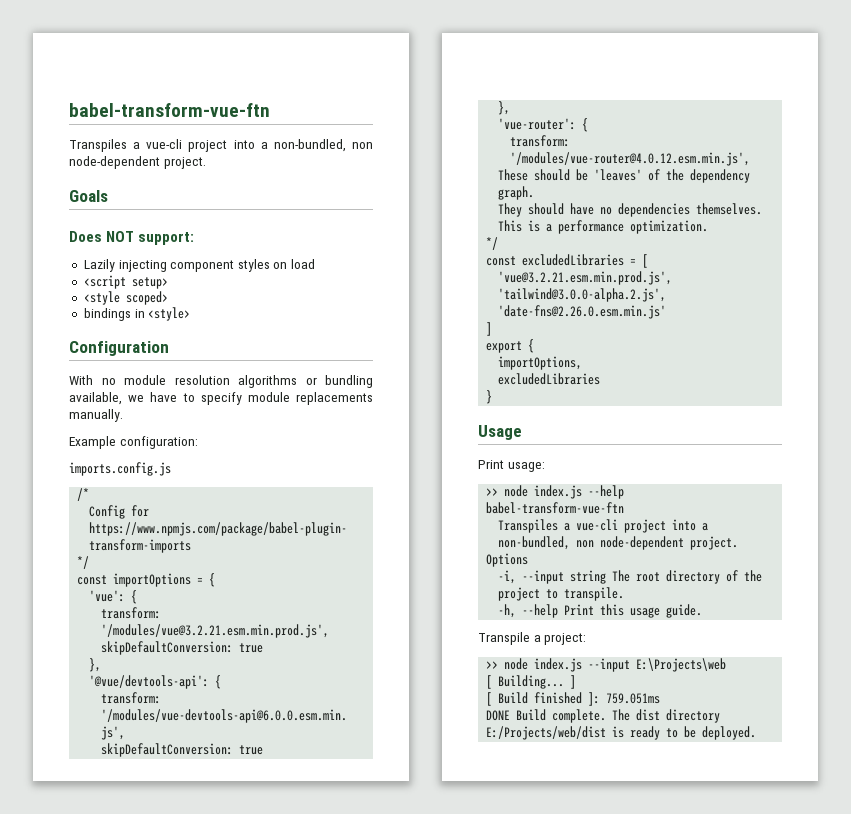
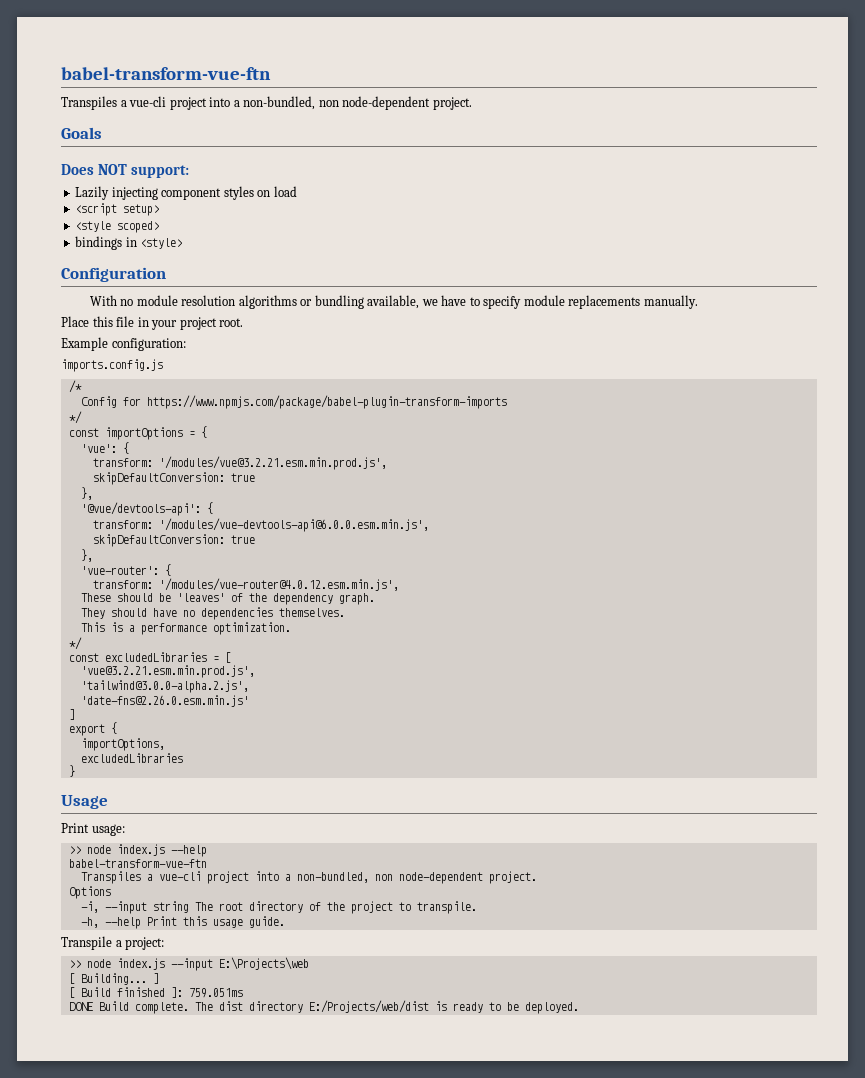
+ Place this file in your project root.

